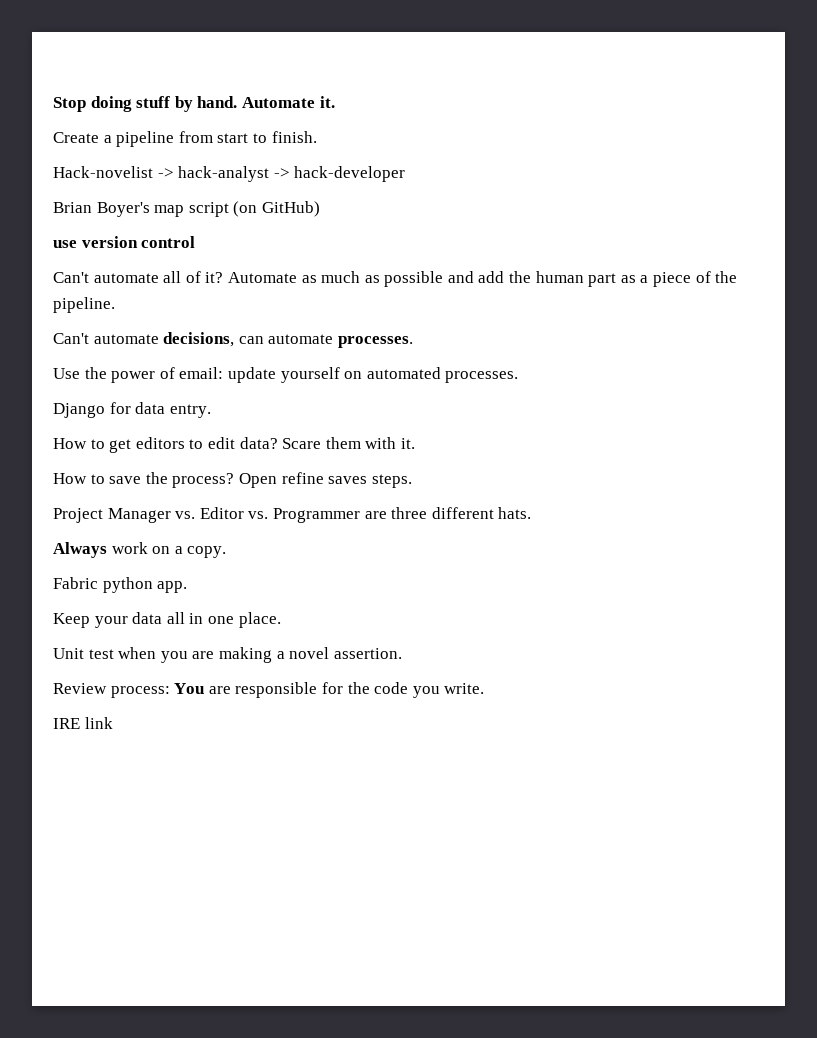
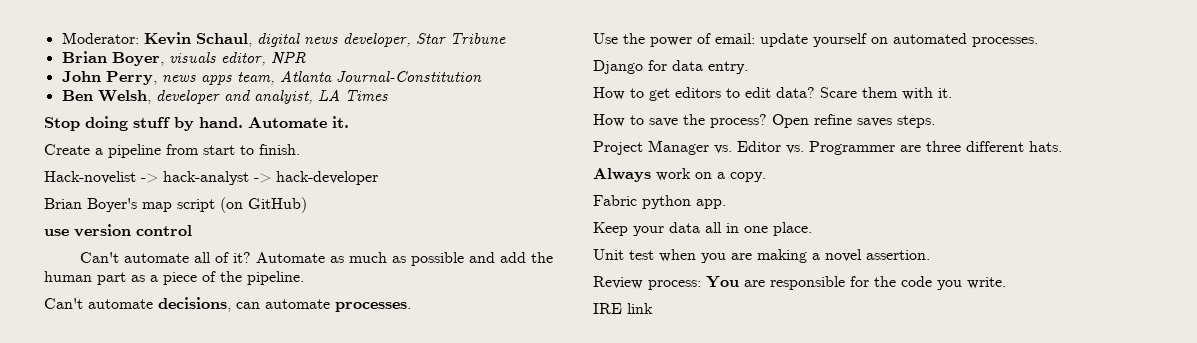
+ Moderator: Kevin Schaul, digital news developer, Star Tribune
+ Brian Boyer, visuals editor, NPR
+ John Perry, news apps team, Atlanta Journal-Constitution
+ Ben Welsh, developer and analyist, LA Times

